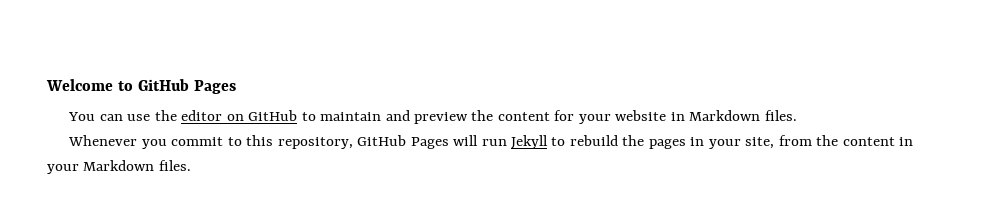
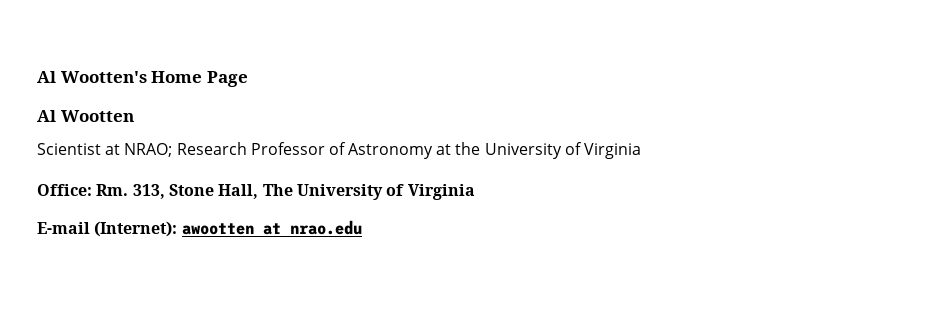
- Welcome to GitHub Pages
- You can use the editor on GitHub to maintain and preview the content for your website in Markdown files.
- Whenever you commit to this repository, GitHub Pages will run Jekyll to rebuild the pages in your site, from the content in your Markdown files.
+ Al Wootten's Home Page
+ Al Wootten
+ Scientist at NRAO; Research Professor of Astronomy at the University of Virginia
+ Office: Rm. 313, Stone Hall, The University of Virginia
+ E-mail (Internet): awootten at nrao.edu

